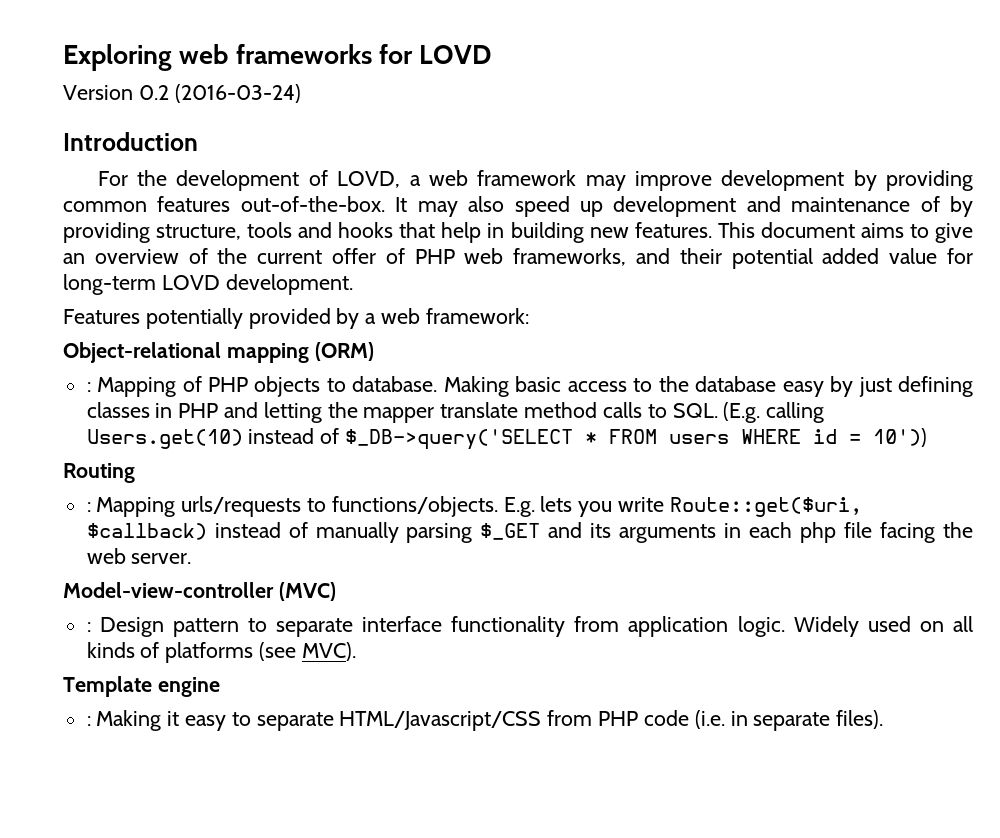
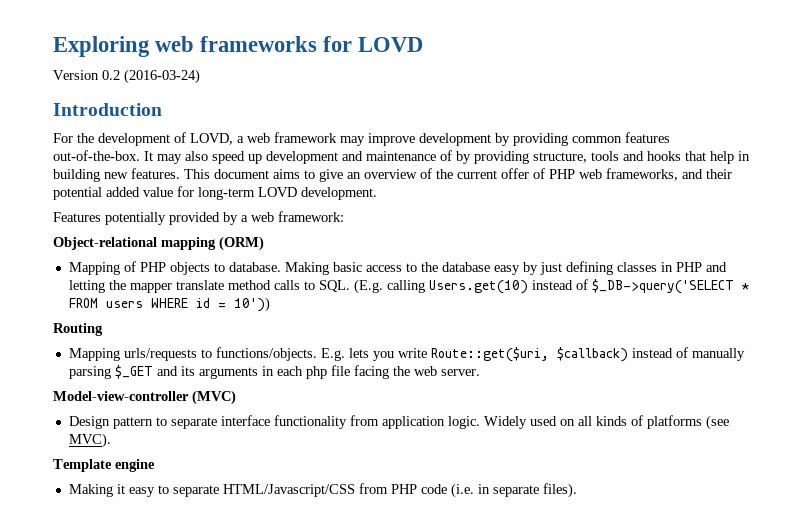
- : Mapping of PHP objects to database.
+ Mapping of PHP objects to database.
- : Mapping urls/requests to functions/objects.
+ Mapping urls/requests to functions/objects.
- : Design pattern to separate interface functionality from application logic.
+ Design pattern to separate interface functionality from application logic.
- : Making it easy to separate HTML/Javascript/CSS from PHP code (i.e. in separate files).
+ Making it easy to separate HTML/Javascript/CSS from PHP code (i.e. in separate files).

